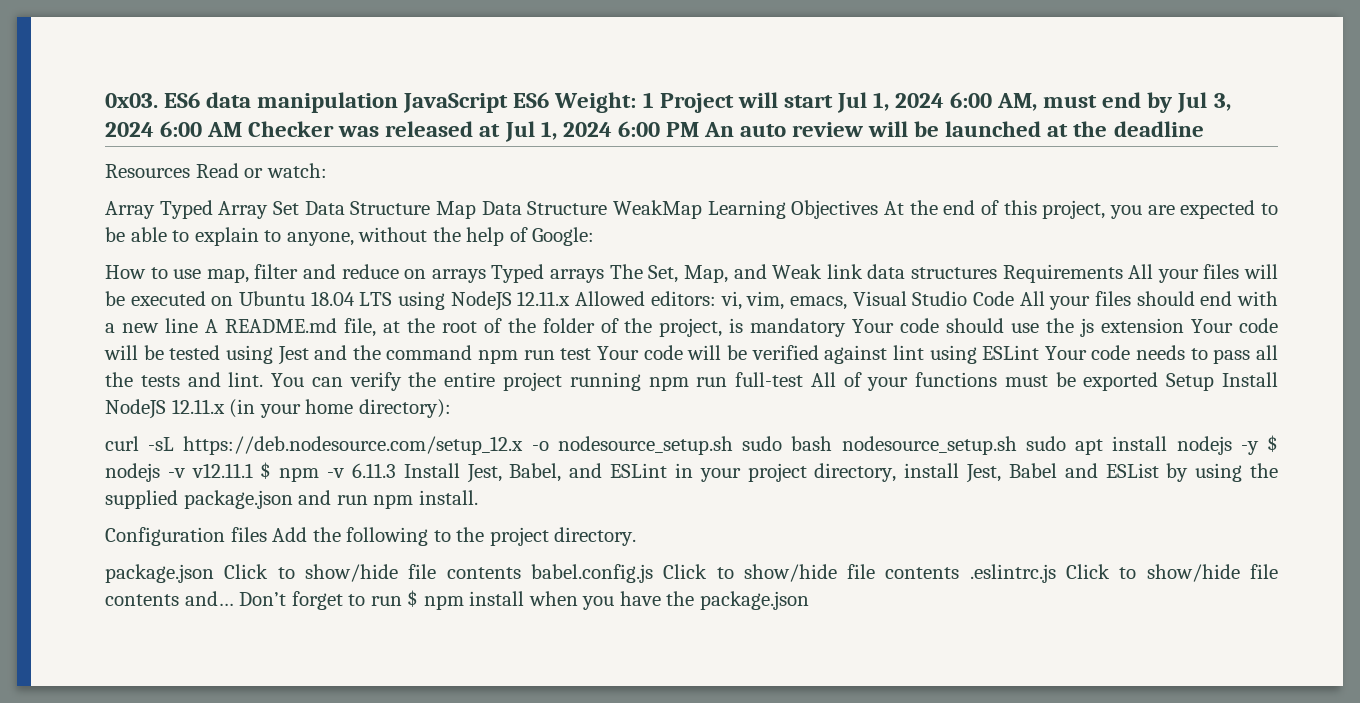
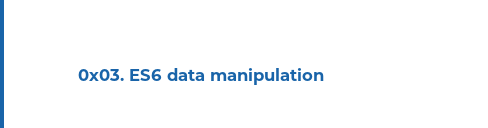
- ES6 data manipulation JavaScript ES6 Weight: 1 Project will start Jul 1, 2024 6:00 AM, must end by Jul 3, 2024 6:00 AM Checker was released at Jul 1, 2024 6:00 PM An auto review will be launched at the deadline
- Resources Read or watch:
- Array Typed Array Set Data Structure Map Data Structure WeakMap Learning Objectives At the end of this project, you are expected to be able to explain to anyone, without the help of Google:
- How to use map, filter and reduce on arrays Typed arrays The Set, Map, and Weak link data structures Requirements All your files will be executed on Ubuntu 18.04 LTS using NodeJS 12.11.x Allowed editors: vi, vim, emacs, Visual Studio Code All your files should end with a new line A README.md file, at the root of the folder of the project, is mandatory Your code should use the js extension Your code will be tested using Jest and the command npm run test Your code will be verified against lint using ESLint Your code needs to pass all the tests and lint. You can verify the entire project running npm run full-test All of your functions must be exported Setup Install NodeJS 12.11.x (in your home directory):
- curl -sL https://deb.nodesource.com/setup_12.x -o nodesource_setup.sh sudo bash nodesource_setup.sh sudo apt install nodejs -y $ nodejs -v v12.11.1 $ npm -v 6.11.3 Install Jest, Babel, and ESLint in your project directory, install Jest, Babel and ESList by using the supplied package.json and run npm install.
- Configuration files Add the following to the project directory.
- package.json Click to show/hide file contents babel.config.js Click to show/hide file contents .eslintrc.js Click to show/hide file contents and… Don’t forget to run $ npm install when you have the package.json
+ ES6 data manipulation

